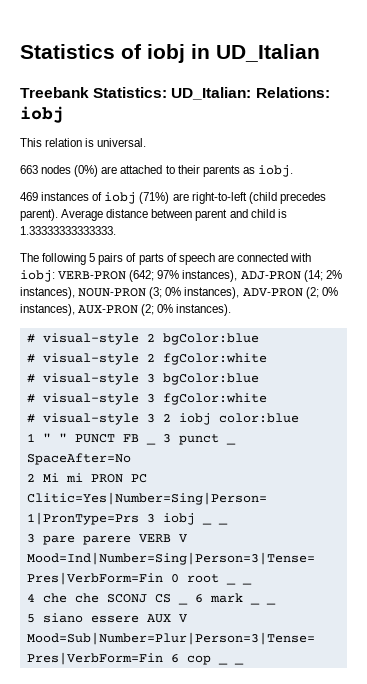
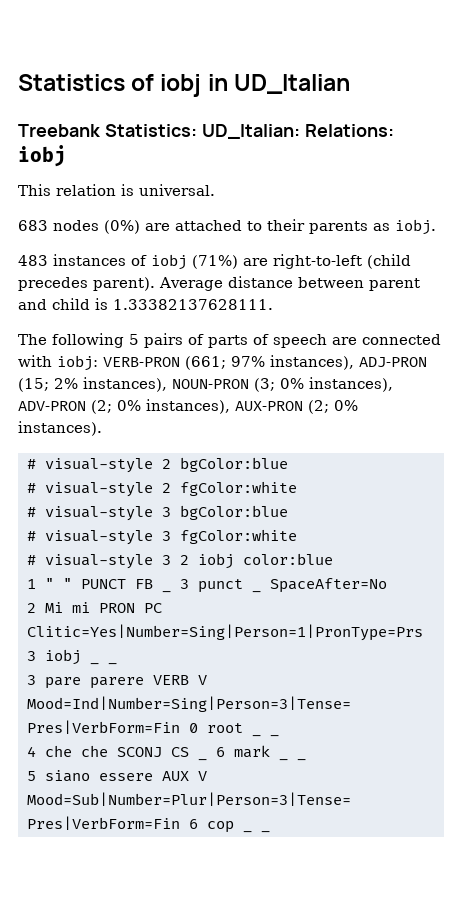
- 663 nodes (0%) are attached to their parents as iobj.
+ 683 nodes (0%) are attached to their parents as iobj.
- 469 instances of iobj (71%) are right-to-left (child precedes parent).
+ 483 instances of iobj (71%) are right-to-left (child precedes parent).
- Average distance between parent and child is 1.33333333333333.
+ Average distance between parent and child is 1.33382137628111.
- The following 5 pairs of parts of speech are connected with iobj: VERB-PRON (642; 97% instances), ADJ-PRON (14; 2% instances), NOUN-PRON (3; 0% instances), ADV-PRON (2; 0% instances), AUX-PRON (2; 0% instances).
+ The following 5 pairs of parts of speech are connected with iobj: VERB-PRON (661; 97% instances), ADJ-PRON (15; 2% instances), NOUN-PRON (3; 0% instances), ADV-PRON (2; 0% instances), AUX-PRON (2; 0% instances).

